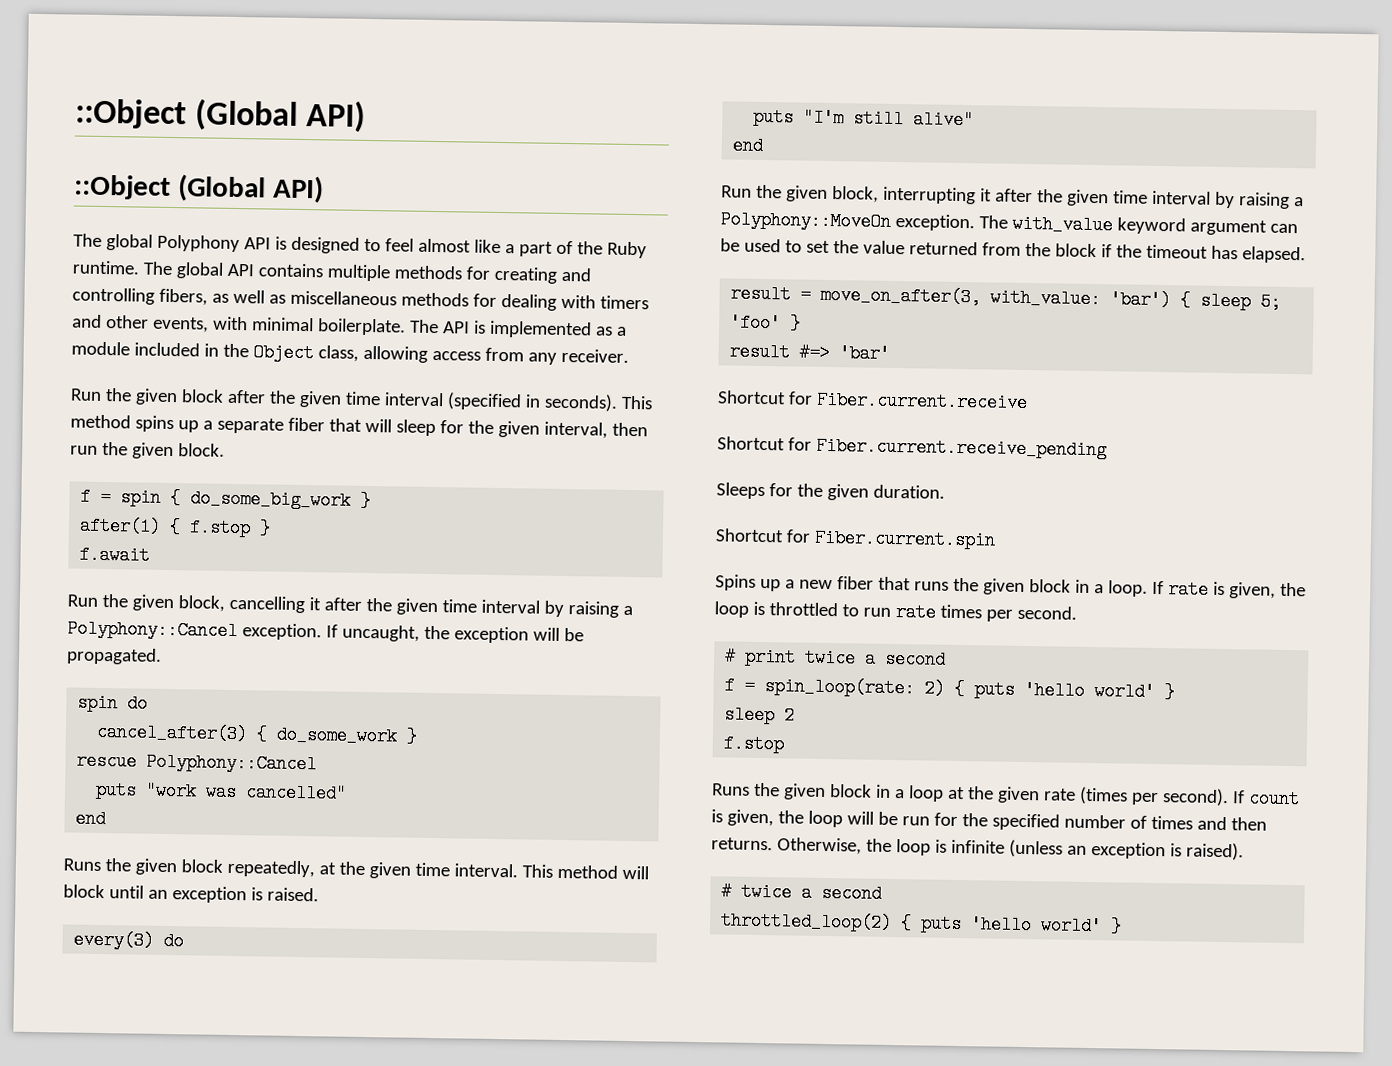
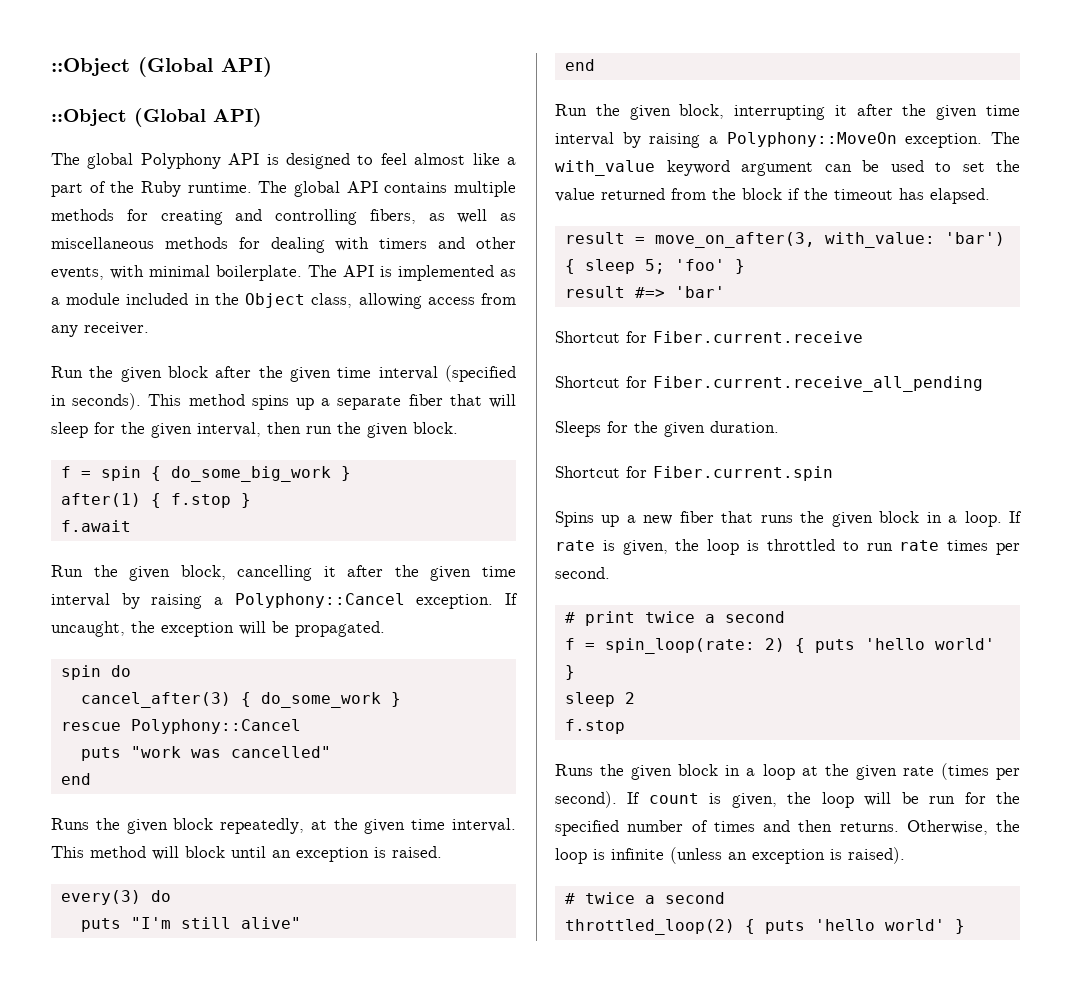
- Shortcut for Fiber.current.receive_pending
+ Shortcut for Fiber.current.receive_all_pending

